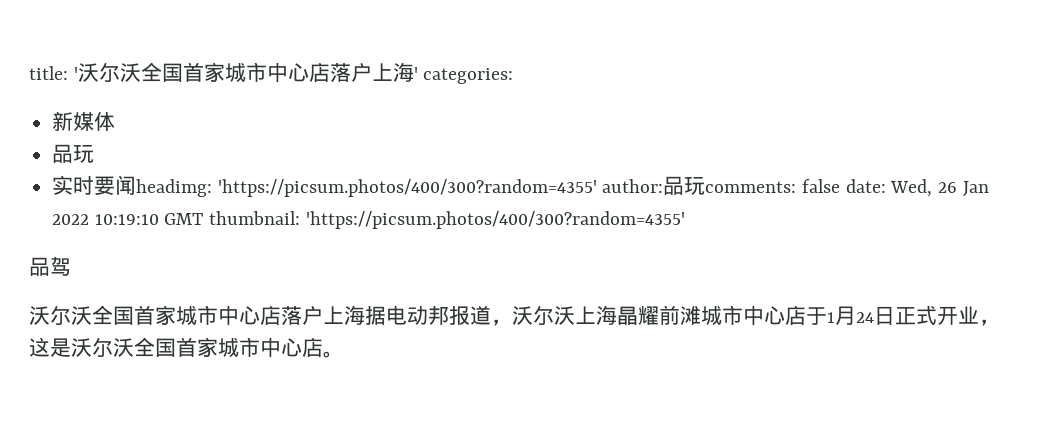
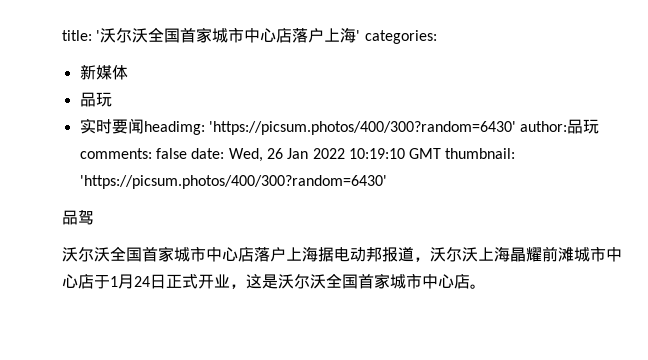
- 实时要闻headimg: 'https://picsum.photos/400/300?random=4355' author:品玩comments: false date: Wed, 26 Jan 2022 10:19:10 GMT thumbnail: 'https://picsum.photos/400/300?random=4355'
+ 实时要闻headimg: 'https://picsum.photos/400/300?random=6430' author:品玩comments: false date: Wed, 26 Jan 2022 10:19:10 GMT thumbnail: 'https://picsum.photos/400/300?random=6430'

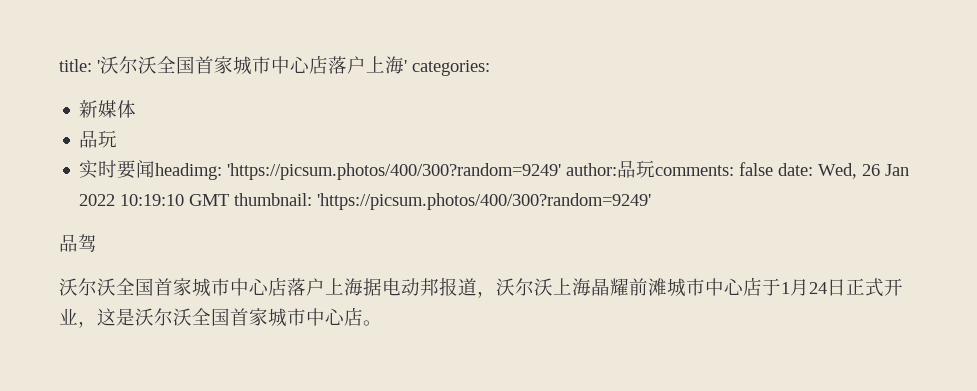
- 实时要闻headimg: 'https://picsum.photos/400/300?random=6430' author:品玩comments: false date: Wed, 26 Jan 2022 10:19:10 GMT thumbnail: 'https://picsum.photos/400/300?random=6430'
+ 实时要闻headimg: 'https://picsum.photos/400/300?random=9249' author:品玩comments: false date: Wed, 26 Jan 2022 10:19:10 GMT thumbnail: 'https://picsum.photos/400/300?random=9249'

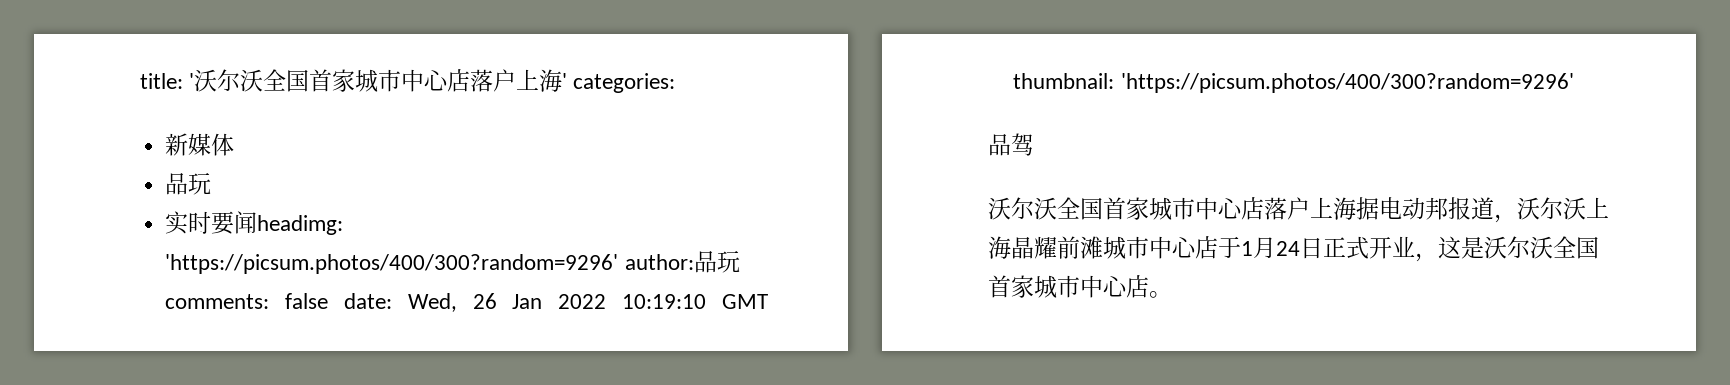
- 实时要闻headimg: 'https://picsum.photos/400/300?random=9249' author:品玩comments: false date: Wed, 26 Jan 2022 10:19:10 GMT thumbnail: 'https://picsum.photos/400/300?random=9249'
+ 实时要闻headimg: 'https://picsum.photos/400/300?random=9296' author:品玩comments: false date: Wed, 26 Jan 2022 10:19:10 GMT thumbnail: 'https://picsum.photos/400/300?random=9296'

